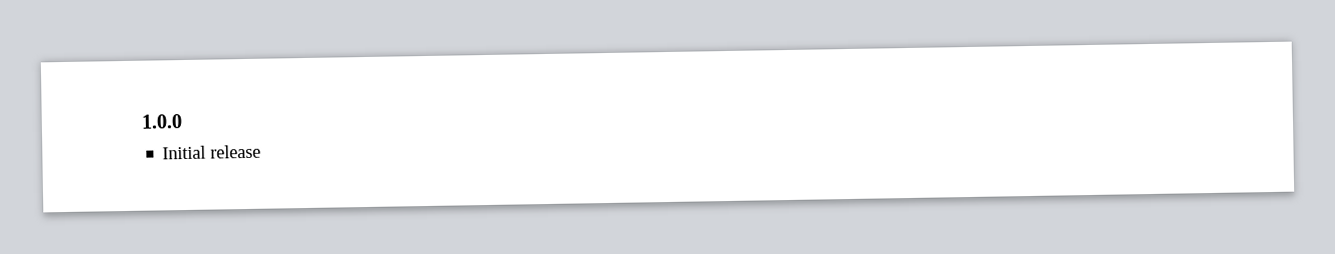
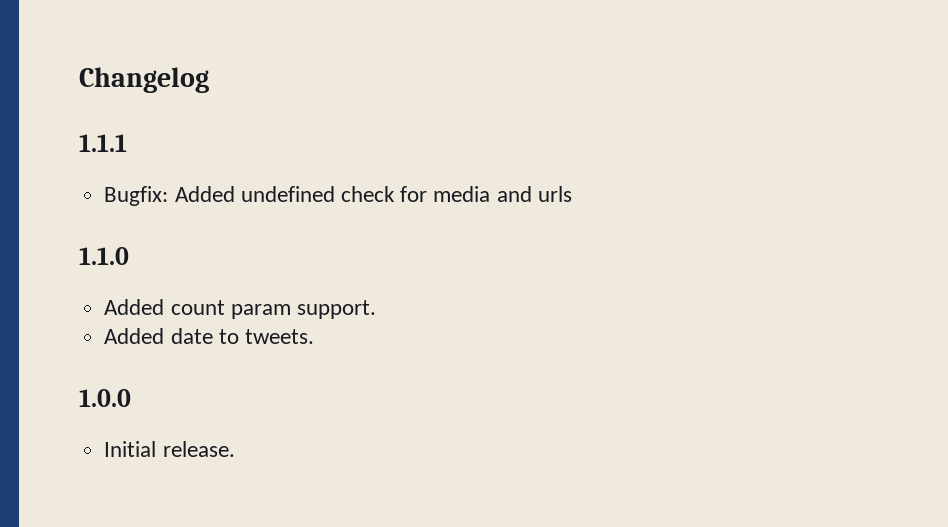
+ Changelog
+ 1.1.1
+ Bugfix: Added undefined check for media and urls
+ 1.1.0
+ Added count param support.
+ Added date to tweets.
- Initial release
+ Initial release.

